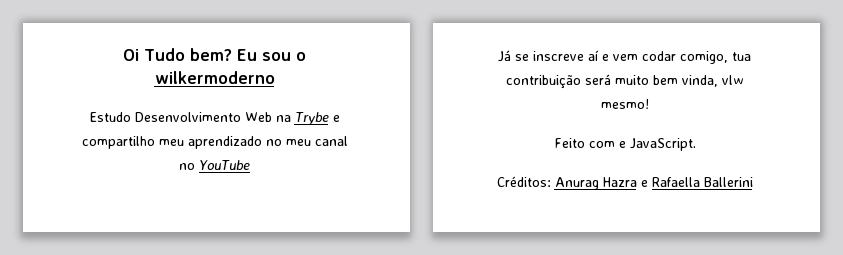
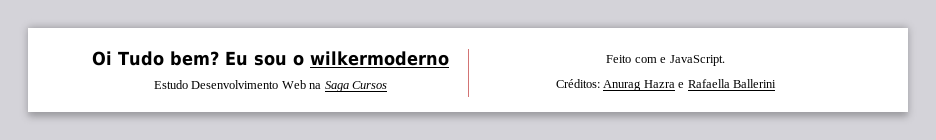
- Estudo Desenvolvimento Web na Trybe e compartilho meu aprendizado no meu canal no YouTube
- Já se inscreve aí e vem codar comigo, tua contribuição será muito bem vinda, vlw mesmo!
+ Estudo Desenvolvimento Web na Saga Cursos

